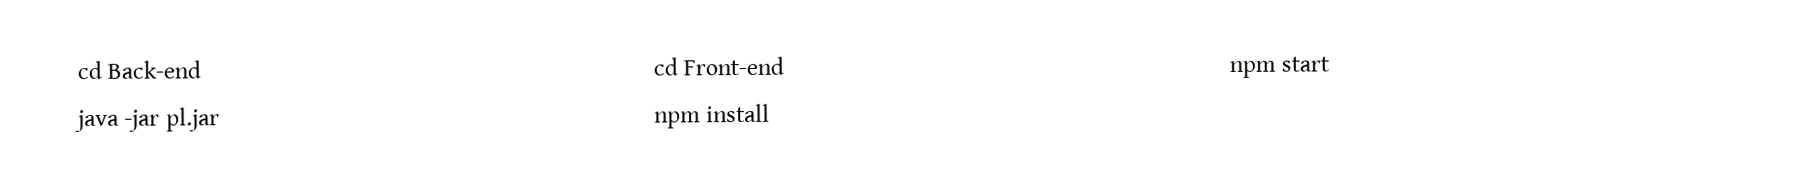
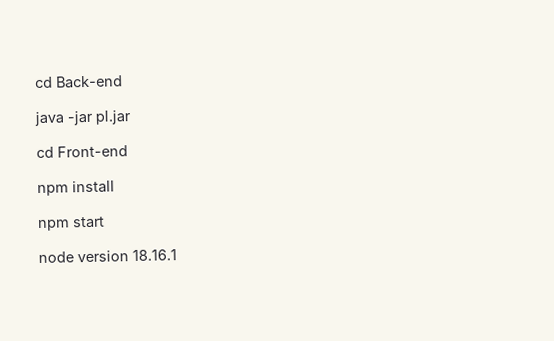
+ node version 18.16.1

